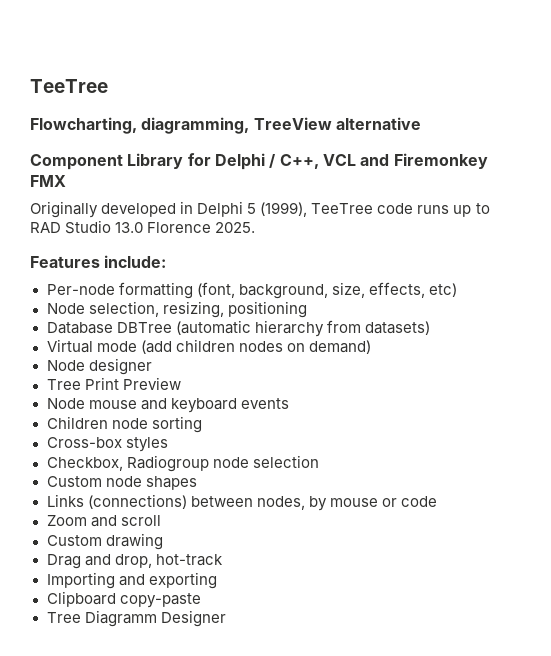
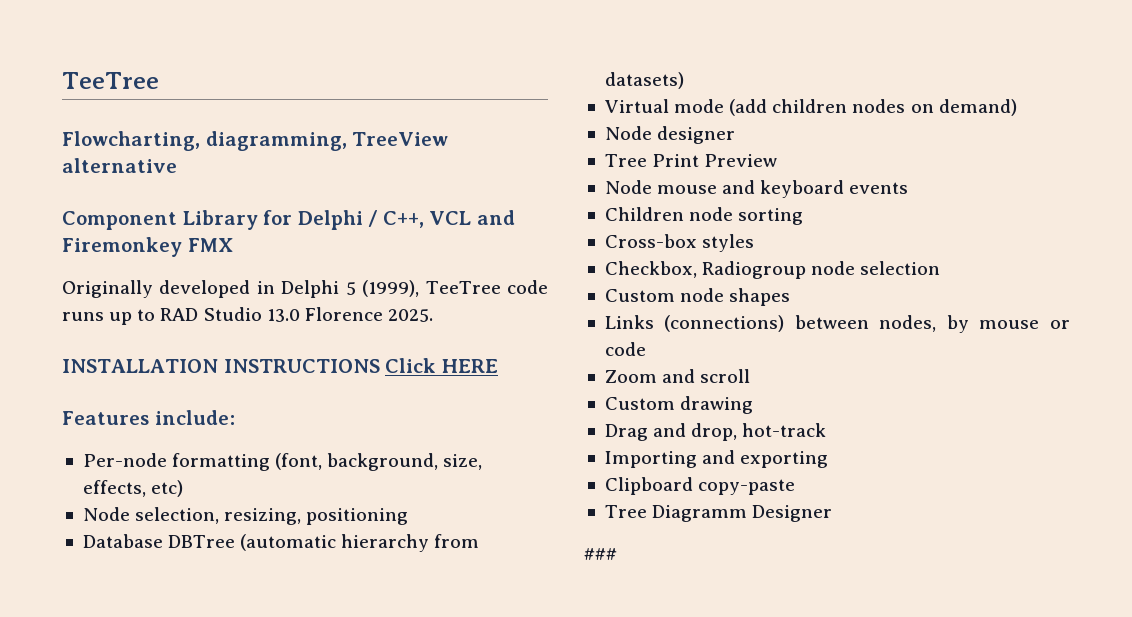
+ INSTALLATION INSTRUCTIONS Click HERE
+ ###

